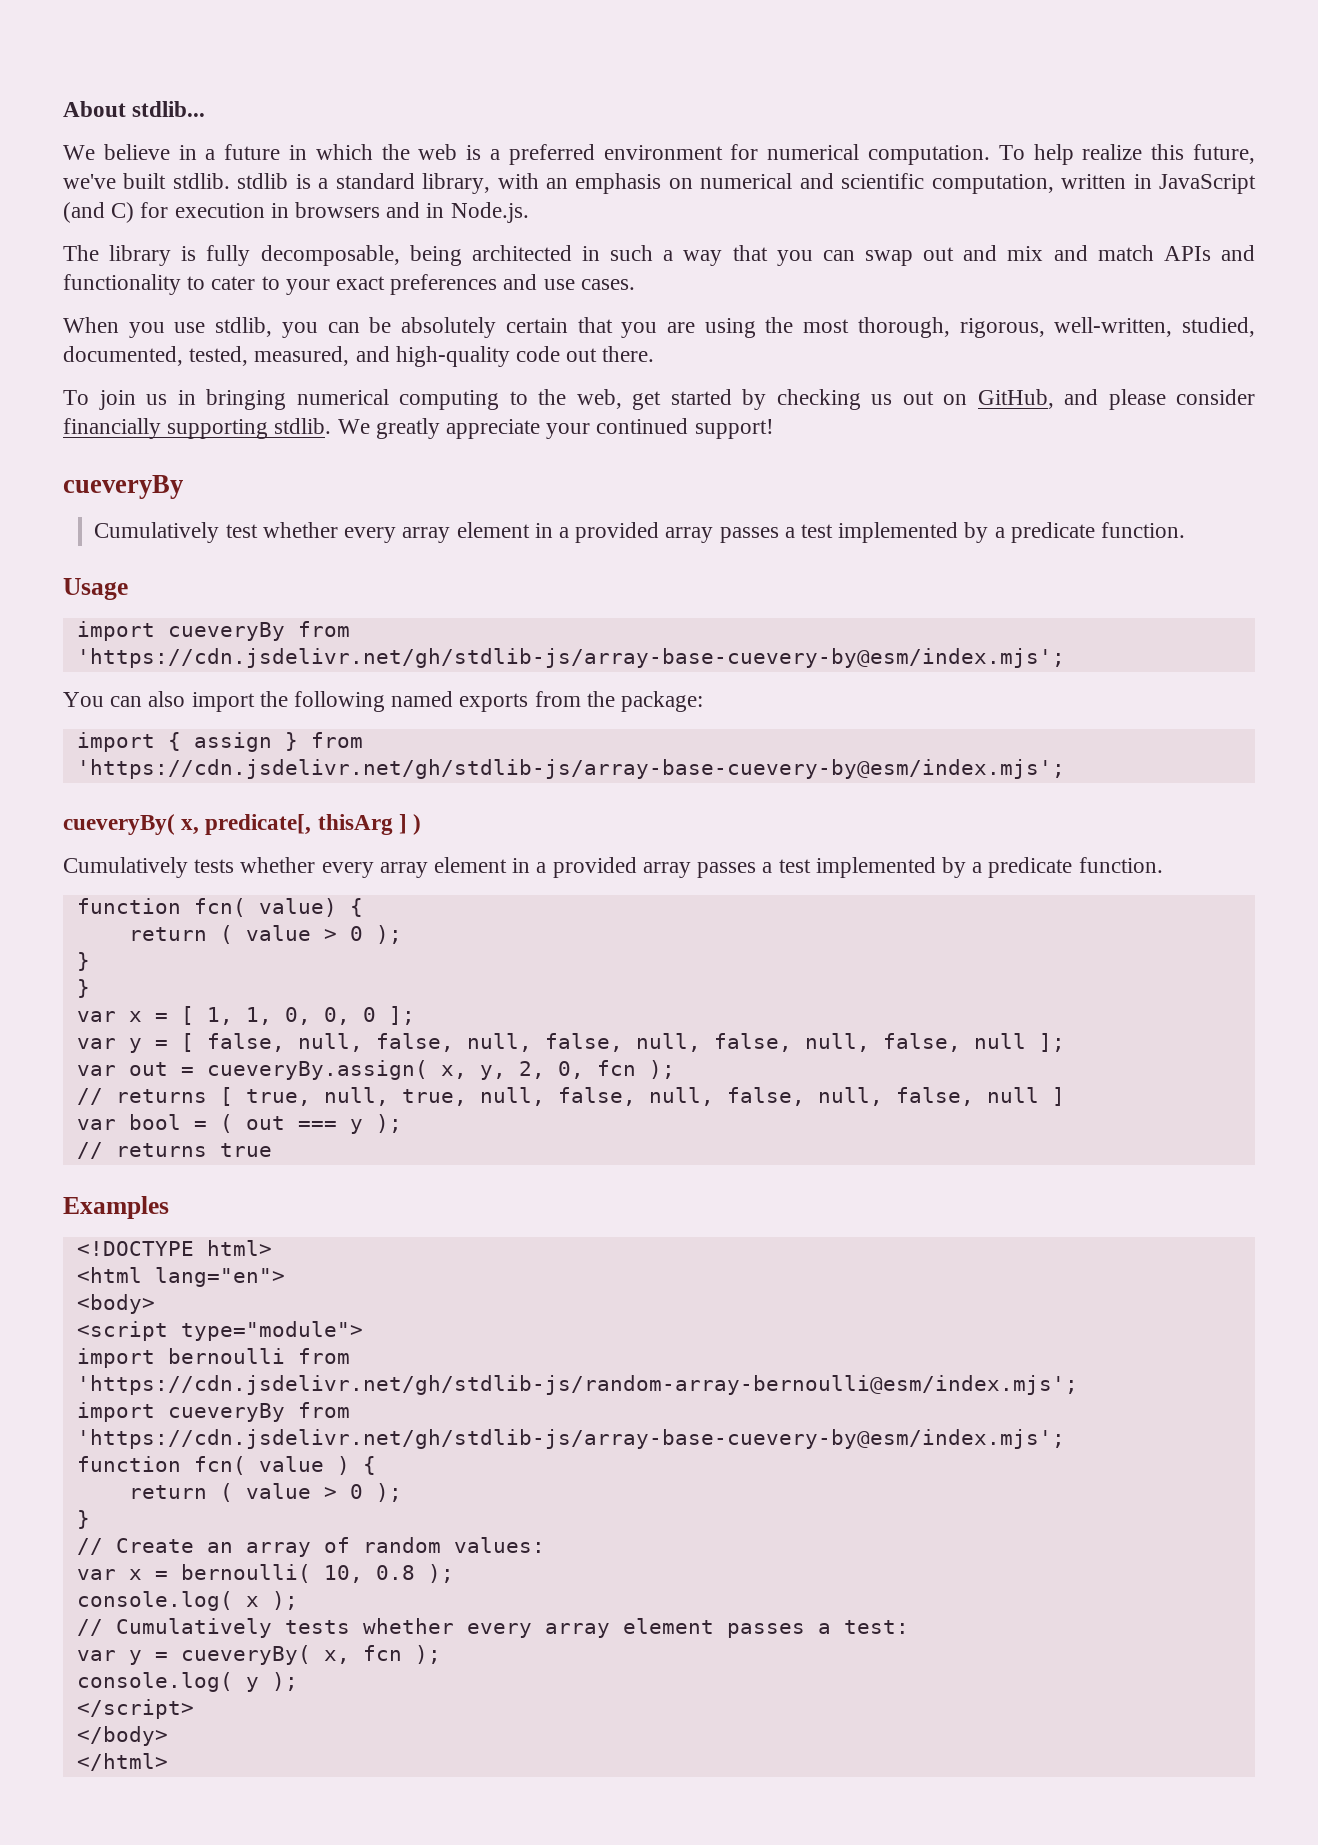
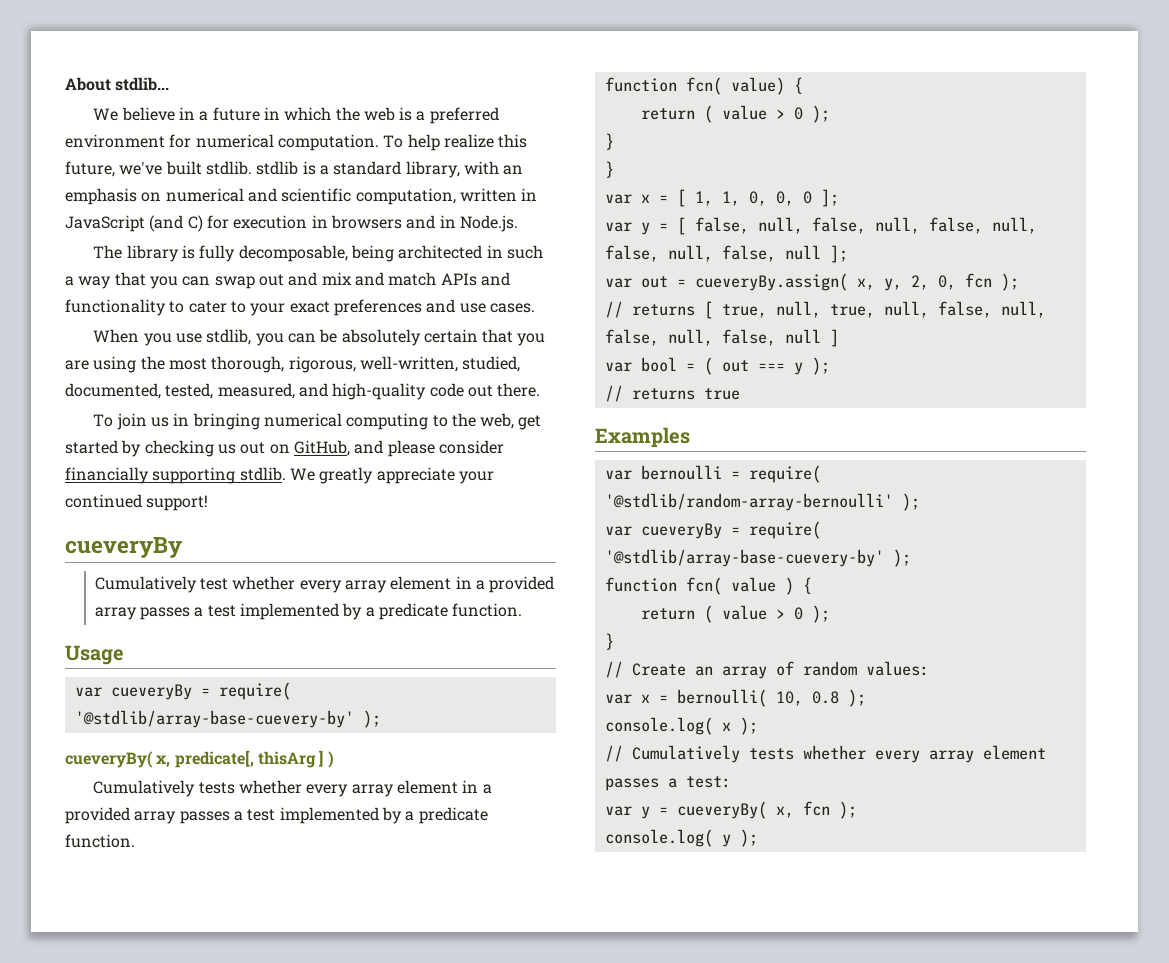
  Usage
- import cueveryBy from 'https://cdn.jsdelivr.net/gh/stdlib-js/array-base-cuevery-by@esm/index.mjs';
- You can also import the following named exports from the package:
- import { assign } from 'https://cdn.jsdelivr.net/gh/stdlib-js/array-base-cuevery-by@esm/index.mjs';
+ var cueveryBy = require( '@stdlib/array-base-cuevery-by' );
- <!DOCTYPE html>
- <html lang="en">
- <body>
- <script type="module">
- import bernoulli from 'https://cdn.jsdelivr.net/gh/stdlib-js/random-array-bernoulli@esm/index.mjs';
- import cueveryBy from 'https://cdn.jsdelivr.net/gh/stdlib-js/array-base-cuevery-by@esm/index.mjs';
+ var bernoulli = require( '@stdlib/random-array-bernoulli' );
+ var cueveryBy = require( '@stdlib/array-base-cuevery-by' );
- </script>
- </body>
- </html>

